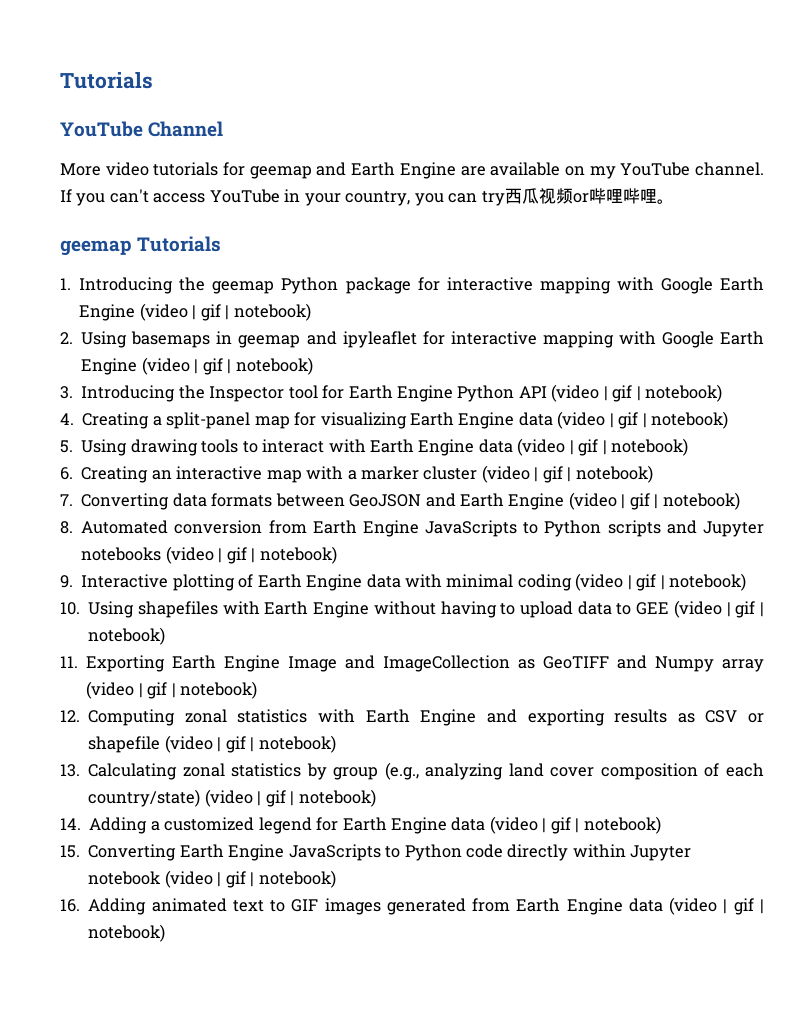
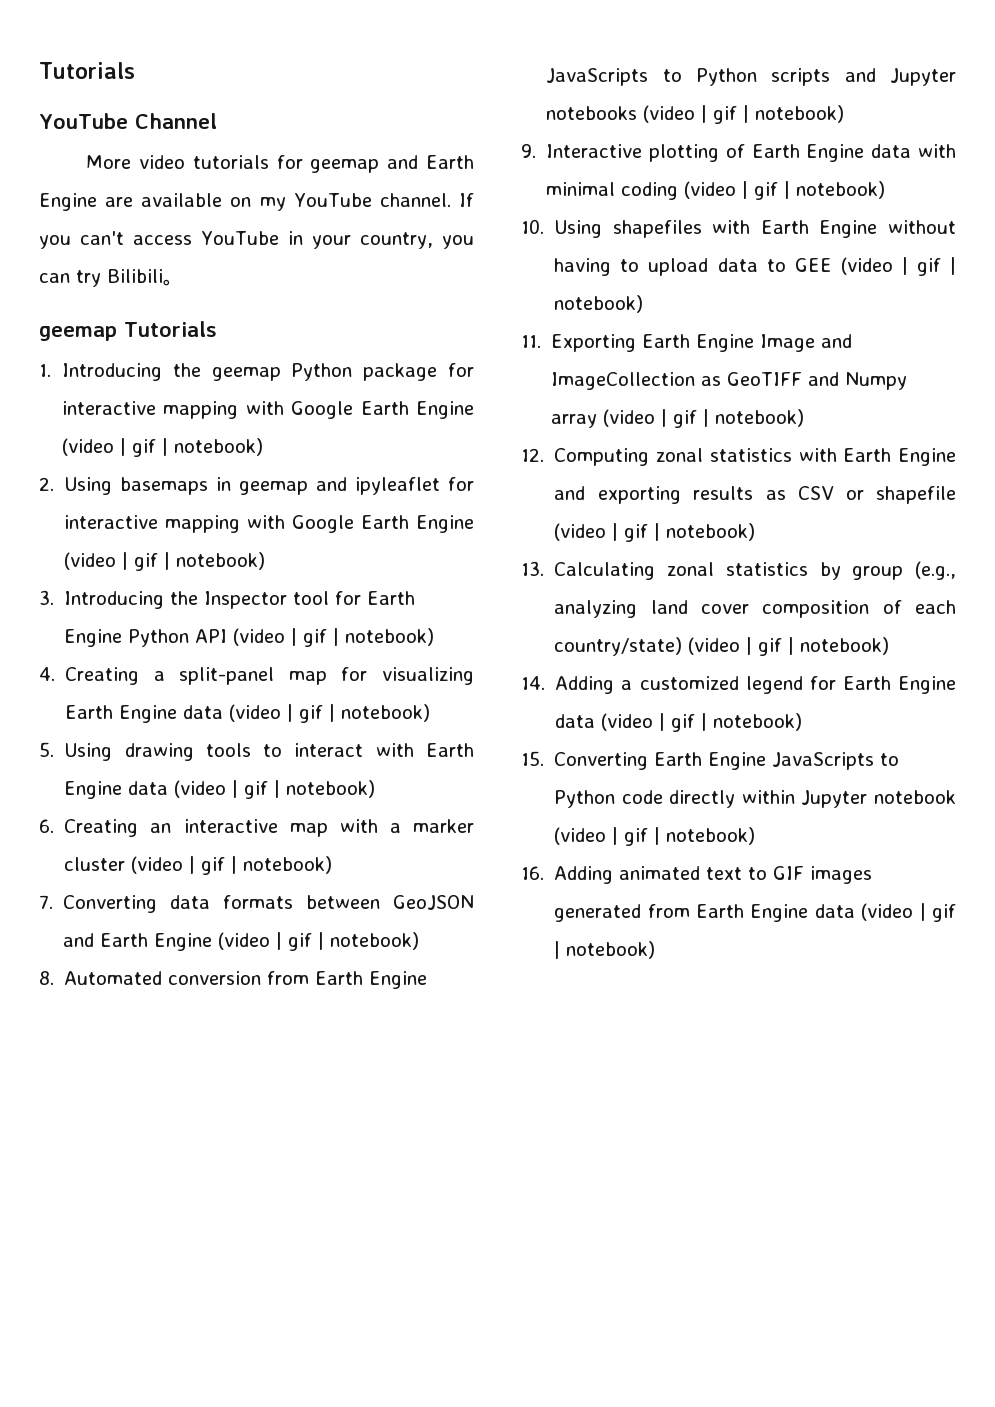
- If you can't access YouTube in your country, you can try西瓜视频or哔哩哔哩。
+ If you can't access YouTube in your country, you can try Bilibili。

